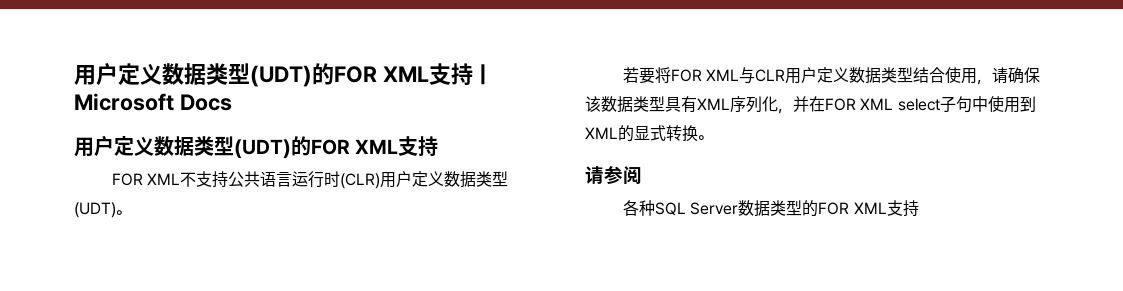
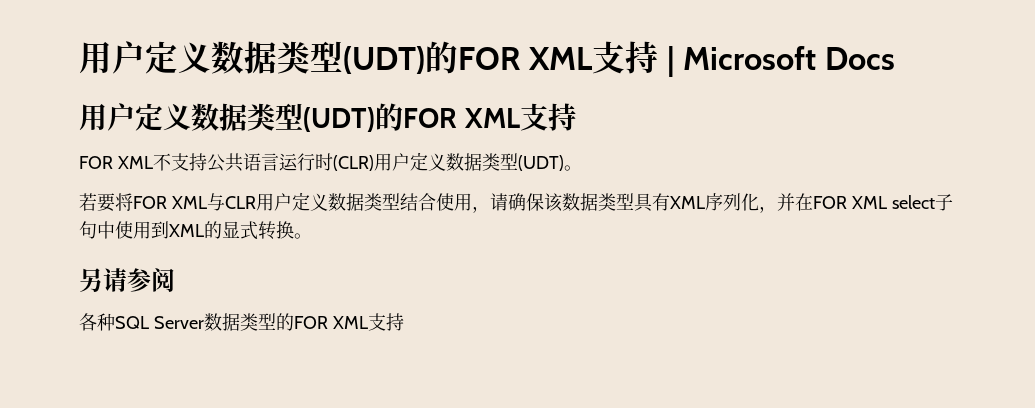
- 请参阅
+ 另请参阅

